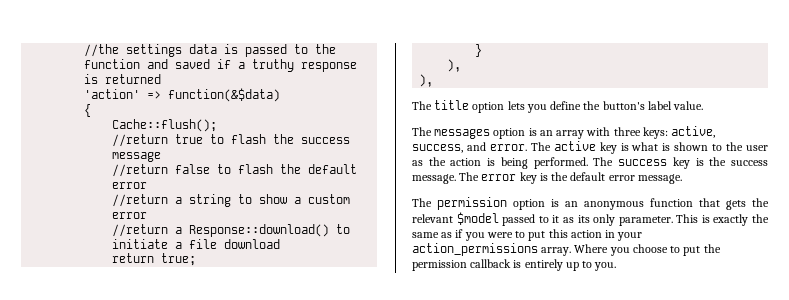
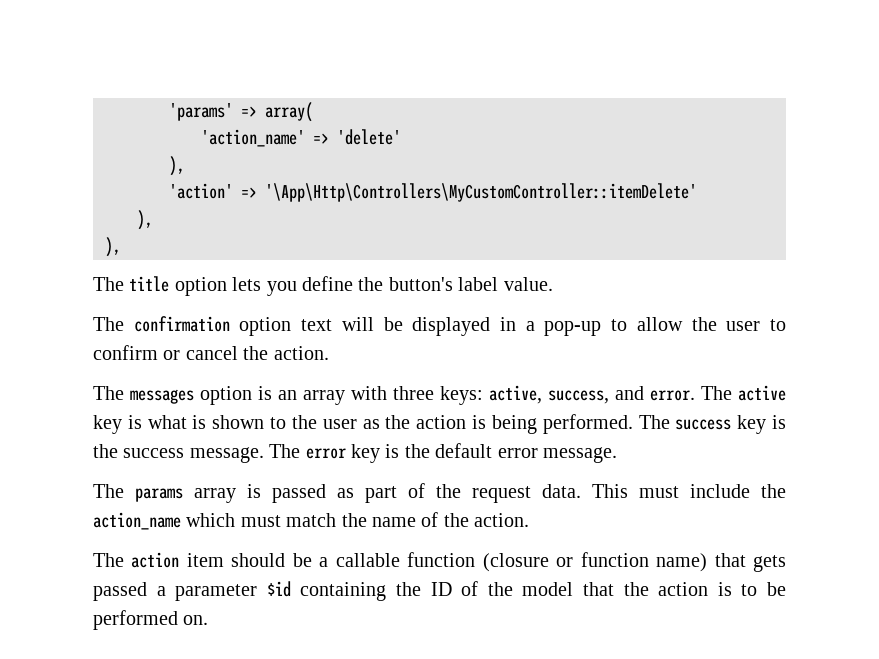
- //the settings data is passed to the function and saved if a truthy response is returned
- 'action' => function(&$data)
- {
- Cache::flush();
- //return true to flash the success message
- //return false to flash the default error
- //return a string to show a custom error
- //return a Response::download() to initiate a file download
- return true;
- }
+ 'params' => array(
+ 'action_name' => 'delete'
+ ),
+ 'action' => '\App\Http\Controllers\MyCustomController::itemDelete'
+ The confirmation option text will be displayed in a pop-up to allow the user to confirm or cancel the action.
- The permission option is an anonymous function that gets the relevant $model passed to it as its only parameter. This is exactly the same as if you were to put this action in your action_permissions array. Where you choose to put the permission callback is entirely up to you.
+ The params array is passed as part of the request data. This must include the action_name which must match the name of the action.
+ The action item should be a callable function (closure or function name) that gets passed a parameter $id containing the ID of the model that the action is to be performed on.

